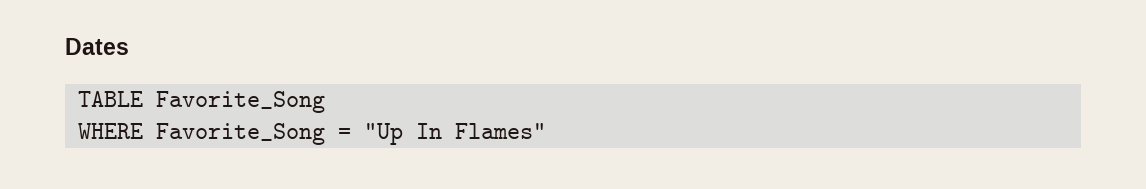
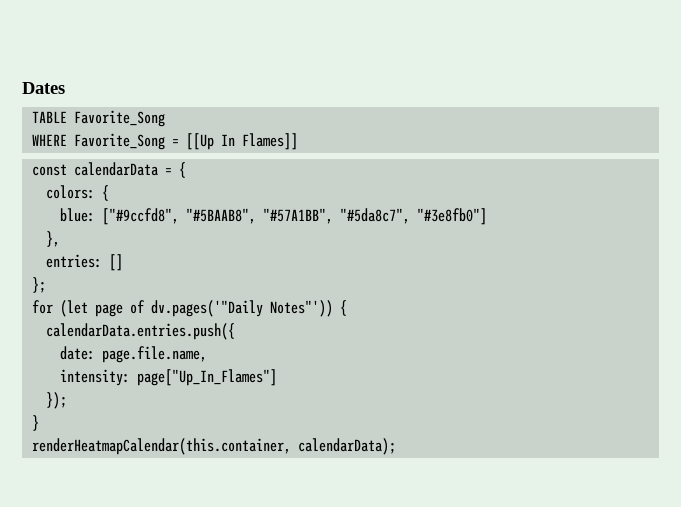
- WHERE Favorite_Song = "Up In Flames"
+ WHERE Favorite_Song = [[Up In Flames]]
+ const calendarData = {
+ colors: {
+ blue: ["#9ccfd8", "#5BAAB8", "#57A1BB", "#5da8c7", "#3e8fb0"]
+ },
+ entries: []
+ };
+ for (let page of dv.pages('"Daily Notes"')) {
+ calendarData.entries.push({
+ date: page.file.name,
+ intensity: page["Up_In_Flames"]
+ });
+ }
+ renderHeatmapCalendar(this.container, calendarData);

